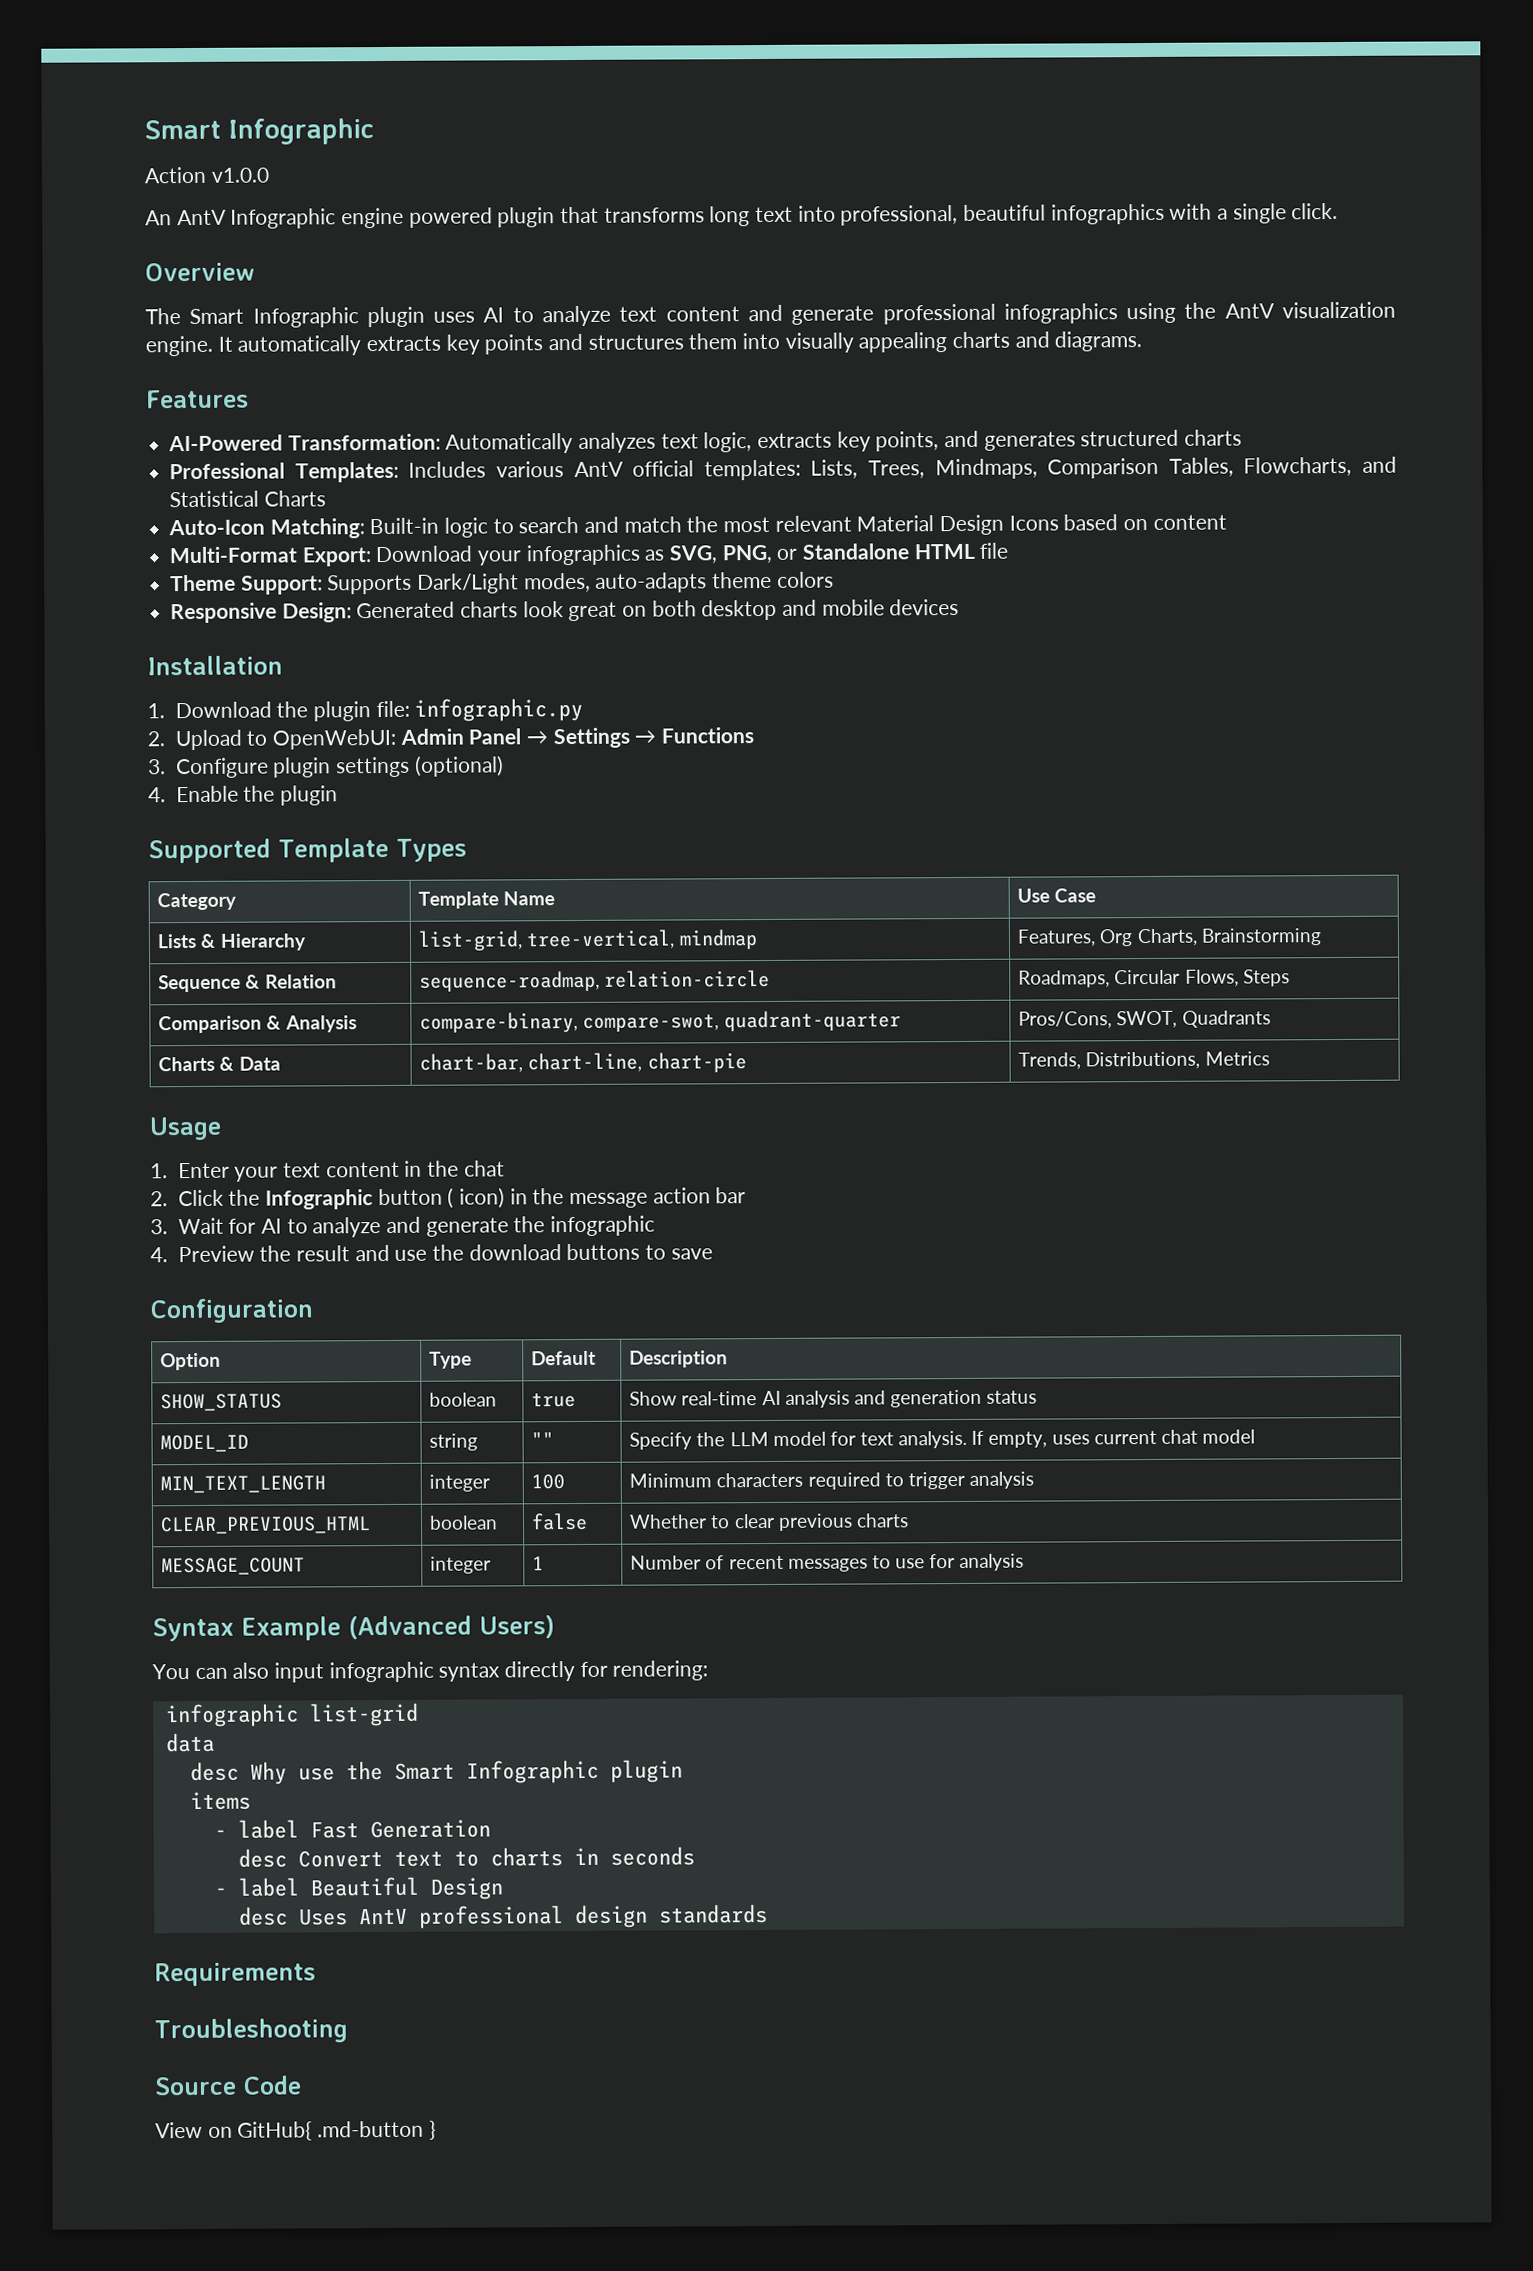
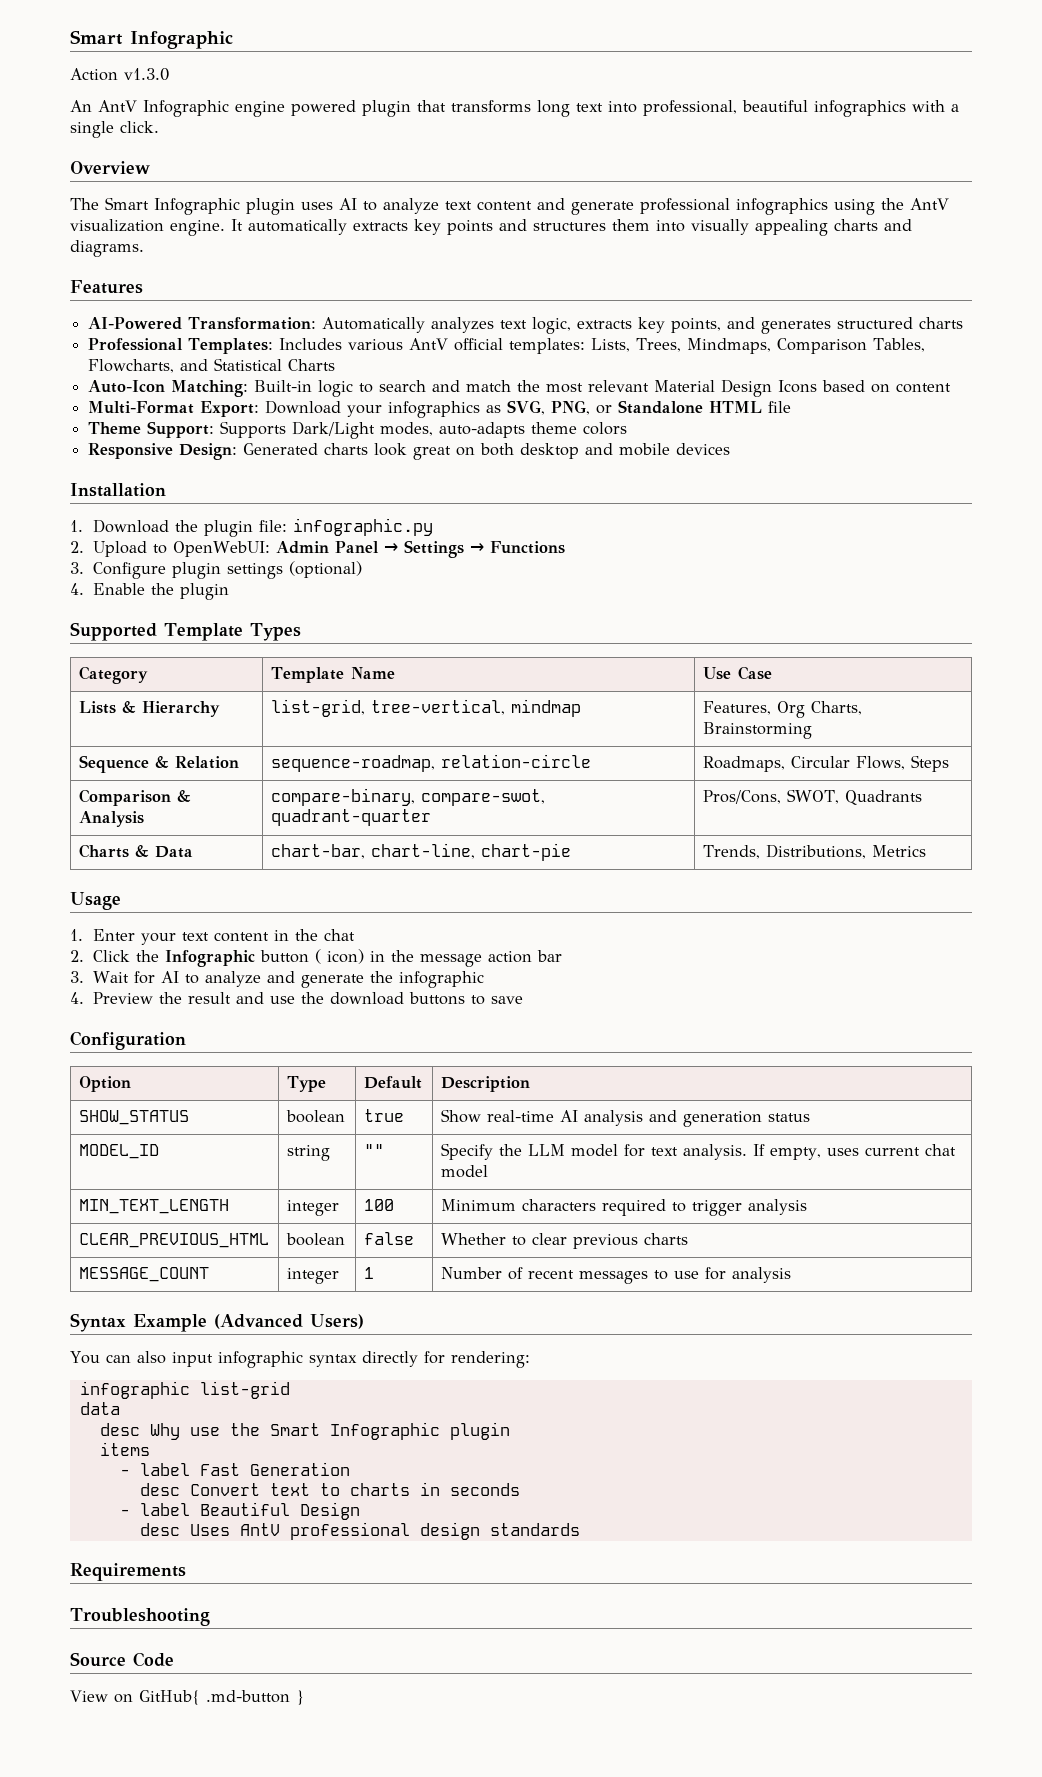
- Action v1.0.0
+ Action v1.3.0

